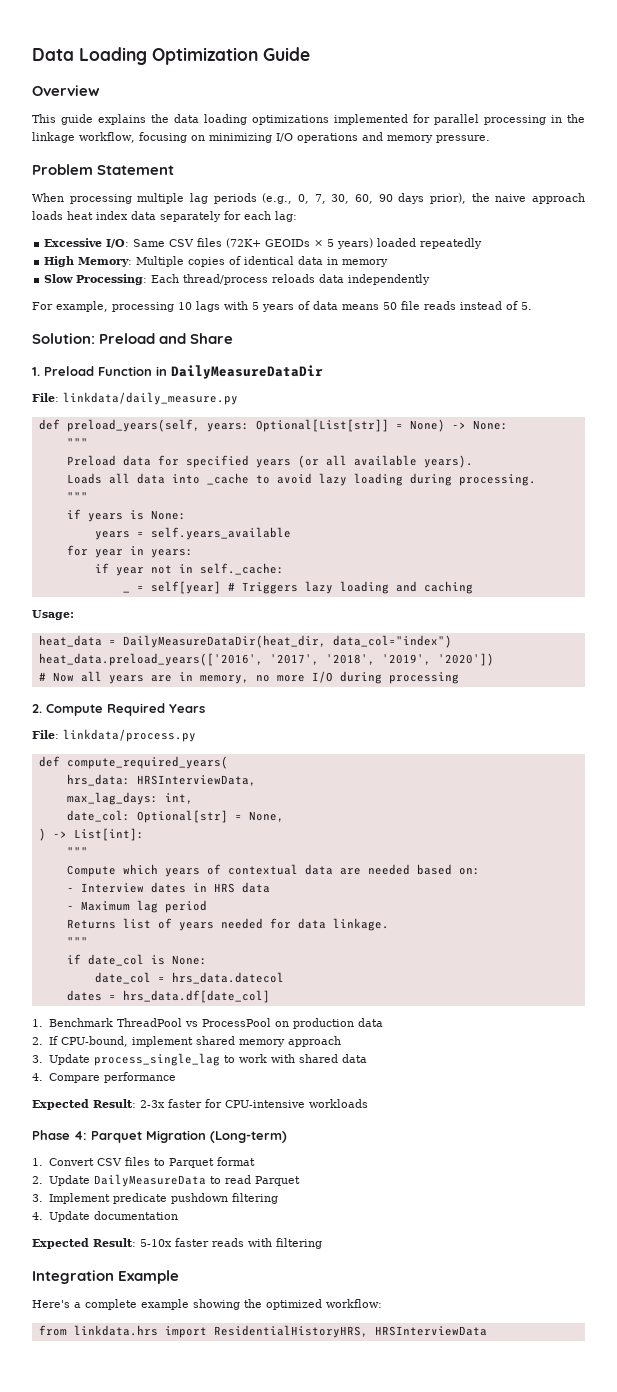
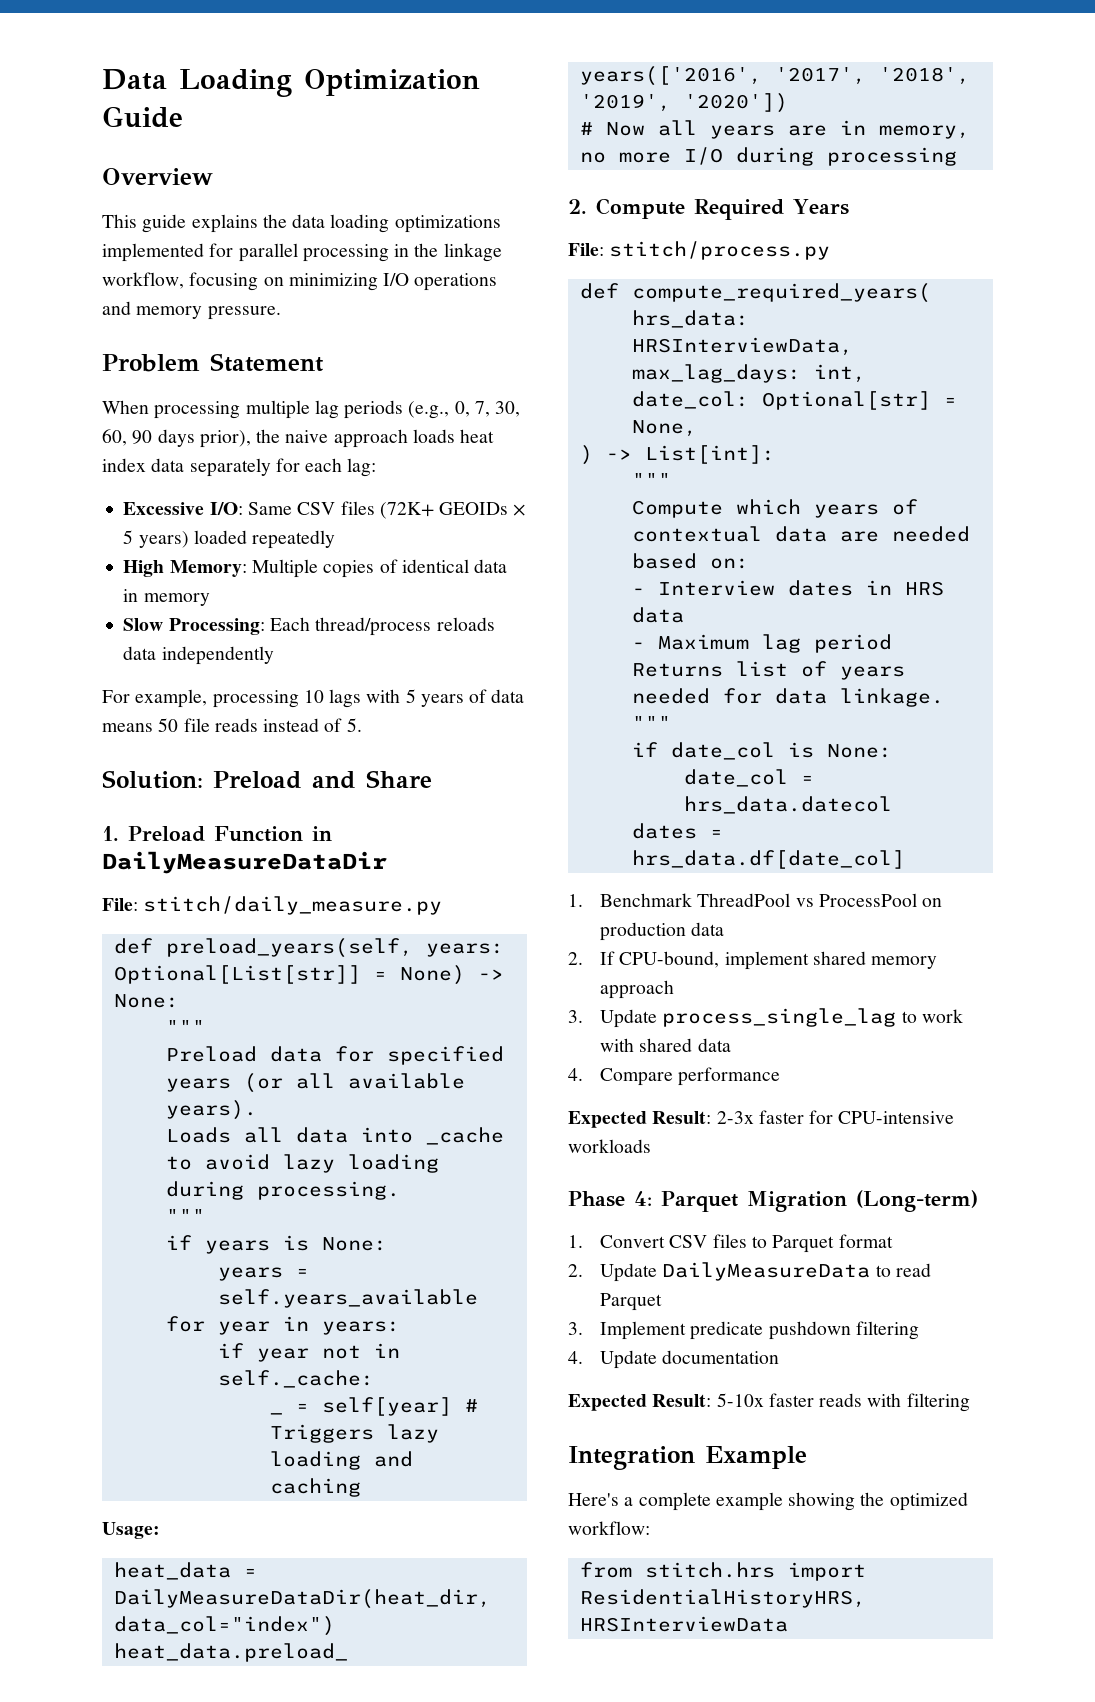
- File: linkdata/daily_measure.py
+ File: stitch/daily_measure.py
- File: linkdata/process.py
+ File: stitch/process.py
- from linkdata.hrs import ResidentialHistoryHRS, HRSInterviewData
+ from stitch.hrs import ResidentialHistoryHRS, HRSInterviewData

